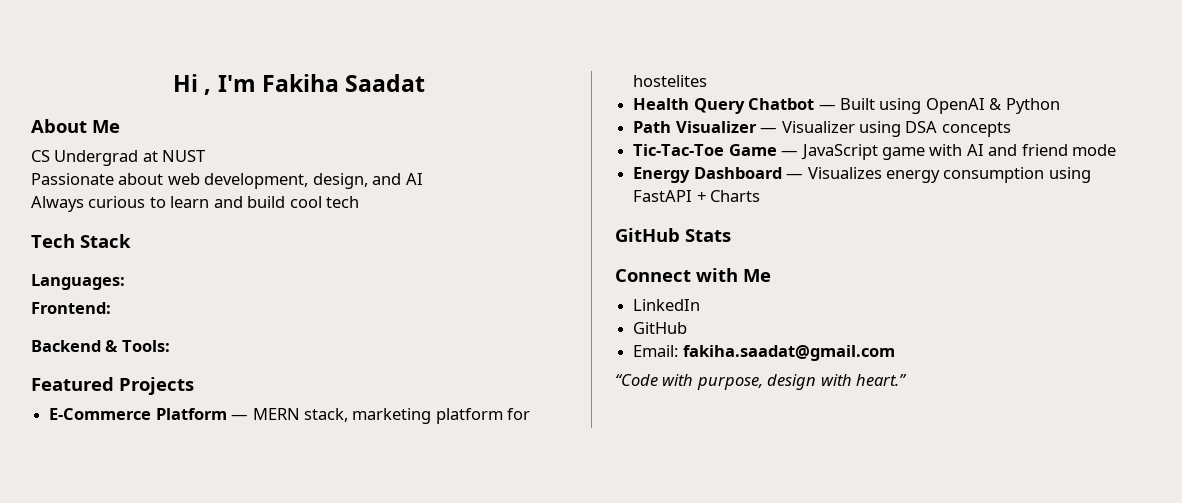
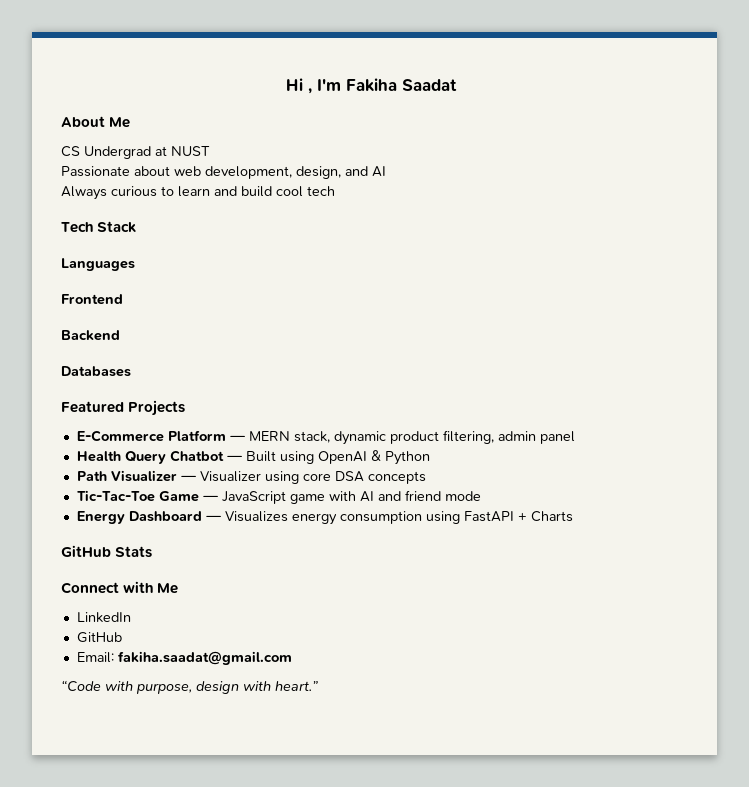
- Languages:
- Frontend:
+ Languages
+ Frontend
- Backend & Tools:
+ Backend
+ Databases
- E-Commerce Platform — MERN stack, marketing platform for hostelites
+ E-Commerce Platform — MERN stack, dynamic product filtering, admin panel
- Path Visualizer — Visualizer using DSA concepts
+ Path Visualizer — Visualizer using core DSA concepts

